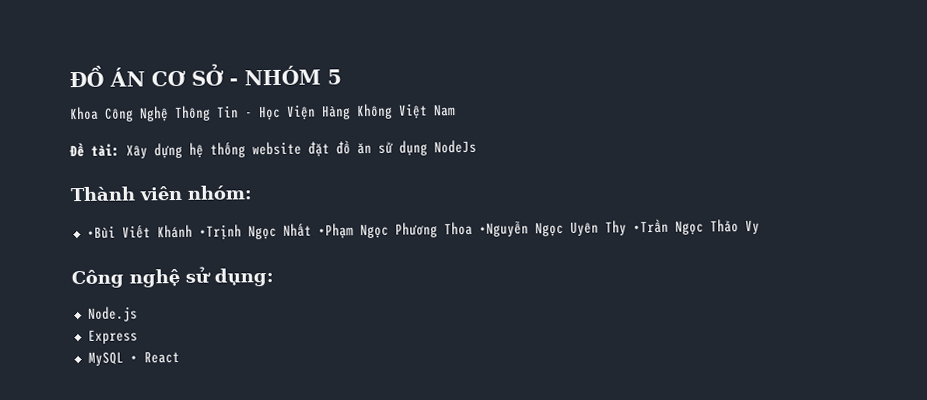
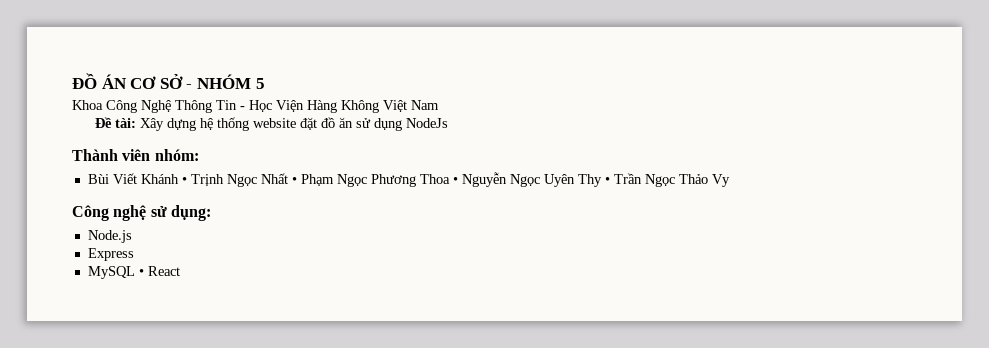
- •Bùi Viết Khánh •Trịnh Ngọc Nhất •Phạm Ngọc Phương Thoa •Nguyễn Ngọc Uyên Thy •Trần Ngọc Thảo Vy
+ Bùi Viết Khánh • Trịnh Ngọc Nhất • Phạm Ngọc Phương Thoa • Nguyễn Ngọc Uyên Thy • Trần Ngọc Thảo Vy

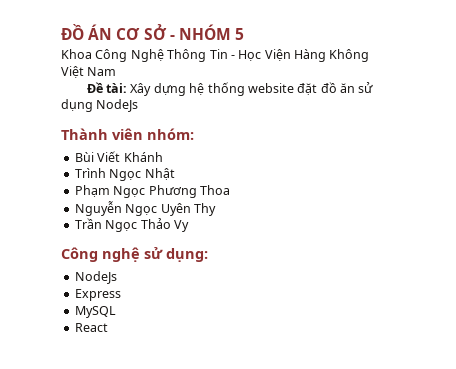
- Bùi Viết Khánh • Trịnh Ngọc Nhất • Phạm Ngọc Phương Thoa • Nguyễn Ngọc Uyên Thy • Trần Ngọc Thảo Vy
+ Bùi Viết Khánh
+ Trình Ngọc Nhật
+ Phạm Ngọc Phương Thoa
+ Nguyễn Ngọc Uyên Thy
+ Trần Ngọc Thảo Vy
  Công nghệ sử dụng:
- Node.js
+ NodeJs
- MySQL • React
+ MySQL
+ React

